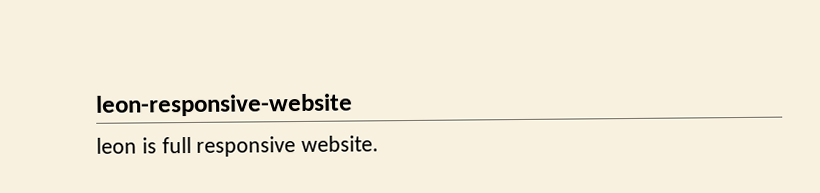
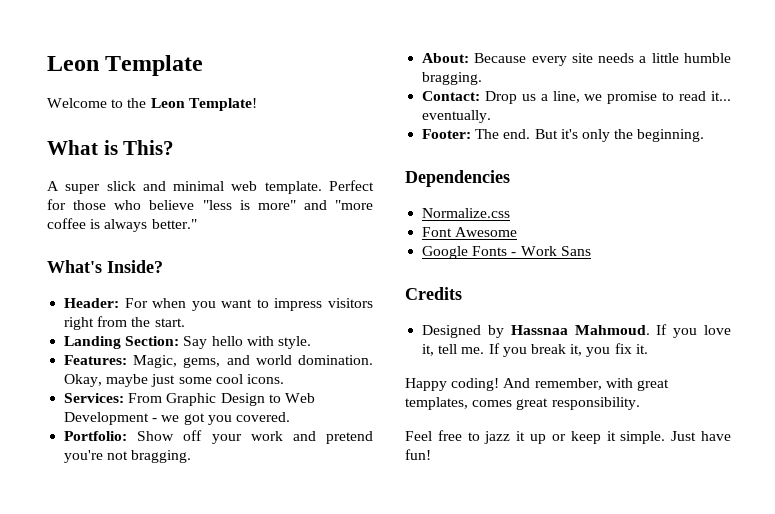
- leon-responsive-website
- leon is full responsive website.
+ Leon Template
+ Welcome to the Leon Template!
+ What is This?
+ A super slick and minimal web template. Perfect for those who believe "less is more" and "more coffee is always better."
+ What's Inside?
+ Header: For when you want to impress visitors right from the start.
+ Landing Section: Say hello with style.
+ Features: Magic, gems, and world domination. Okay, maybe just some cool icons.
+ Services: From Graphic Design to Web Development - we got you covered.
+ Portfolio: Show off your work and pretend you're not bragging.
+ About: Because every site needs a little humble bragging.
+ Contact: Drop us a line, we promise to read it... eventually.
+ Footer: The end. But it's only the beginning.
+ Dependencies
+ Normalize.css
+ Font Awesome
+ Google Fonts - Work Sans
+ Credits
+ Designed by Hassnaa Mahmoud. If you love it, tell me. If you break it, you fix it.
+ Happy coding! And remember, with great templates, comes great responsibility.
+ Feel free to jazz it up or keep it simple. Just have fun!

